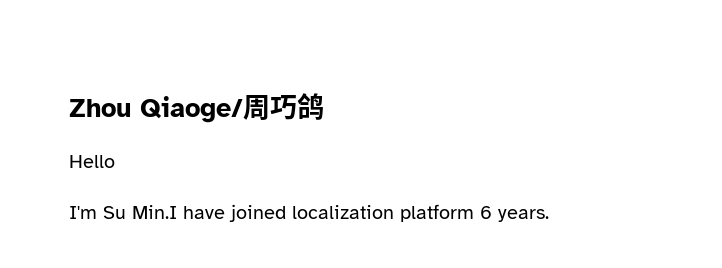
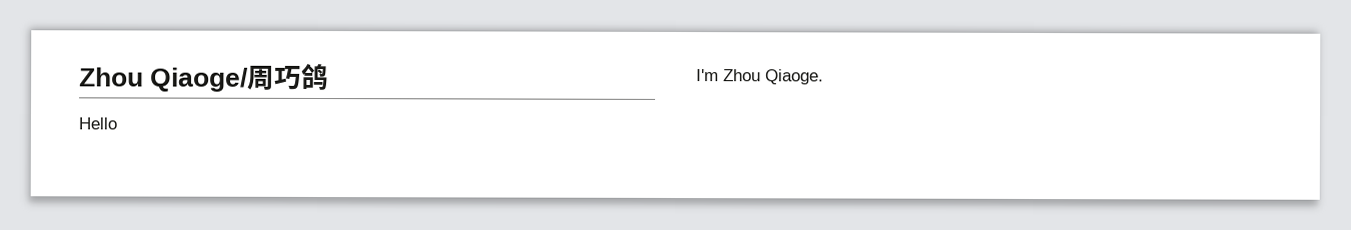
- I'm Su Min.I have joined localization platform 6 years.
+ I'm Zhou Qiaoge.

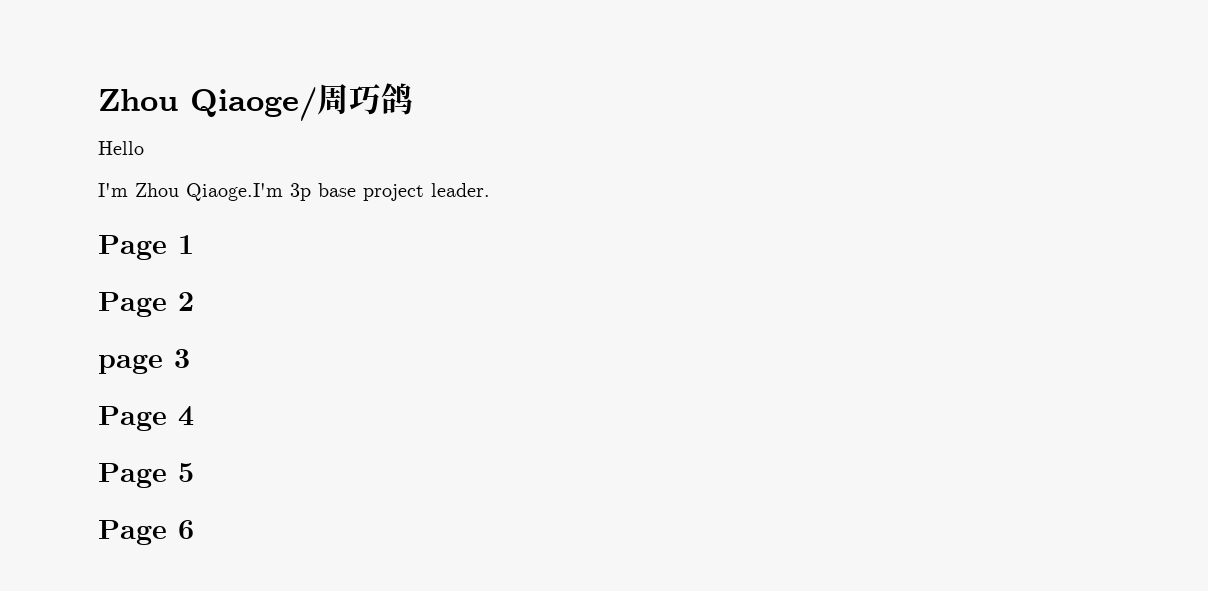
- I'm Zhou Qiaoge.
+ I'm Zhou Qiaoge.I'm 3p base project leader.
+ Page 1
+ Page 2
+ page 3
+ Page 4
+ Page 5
+ Page 6

